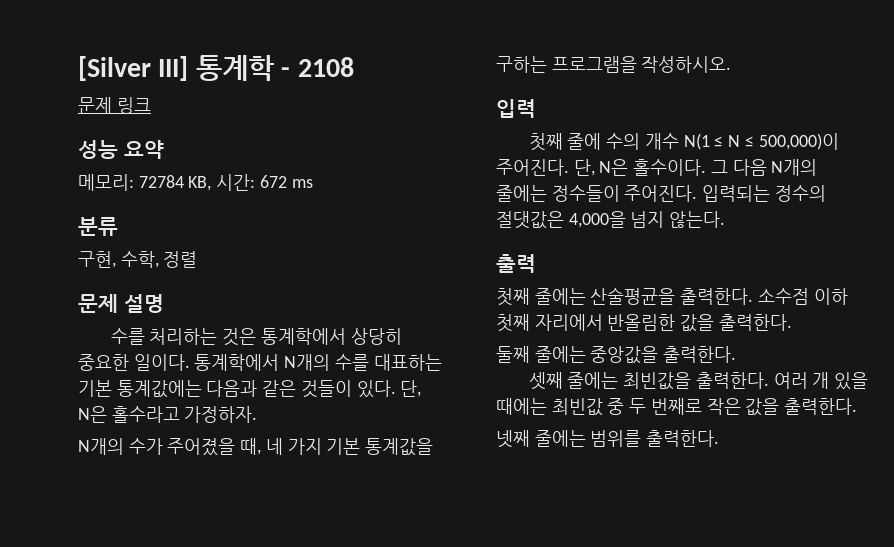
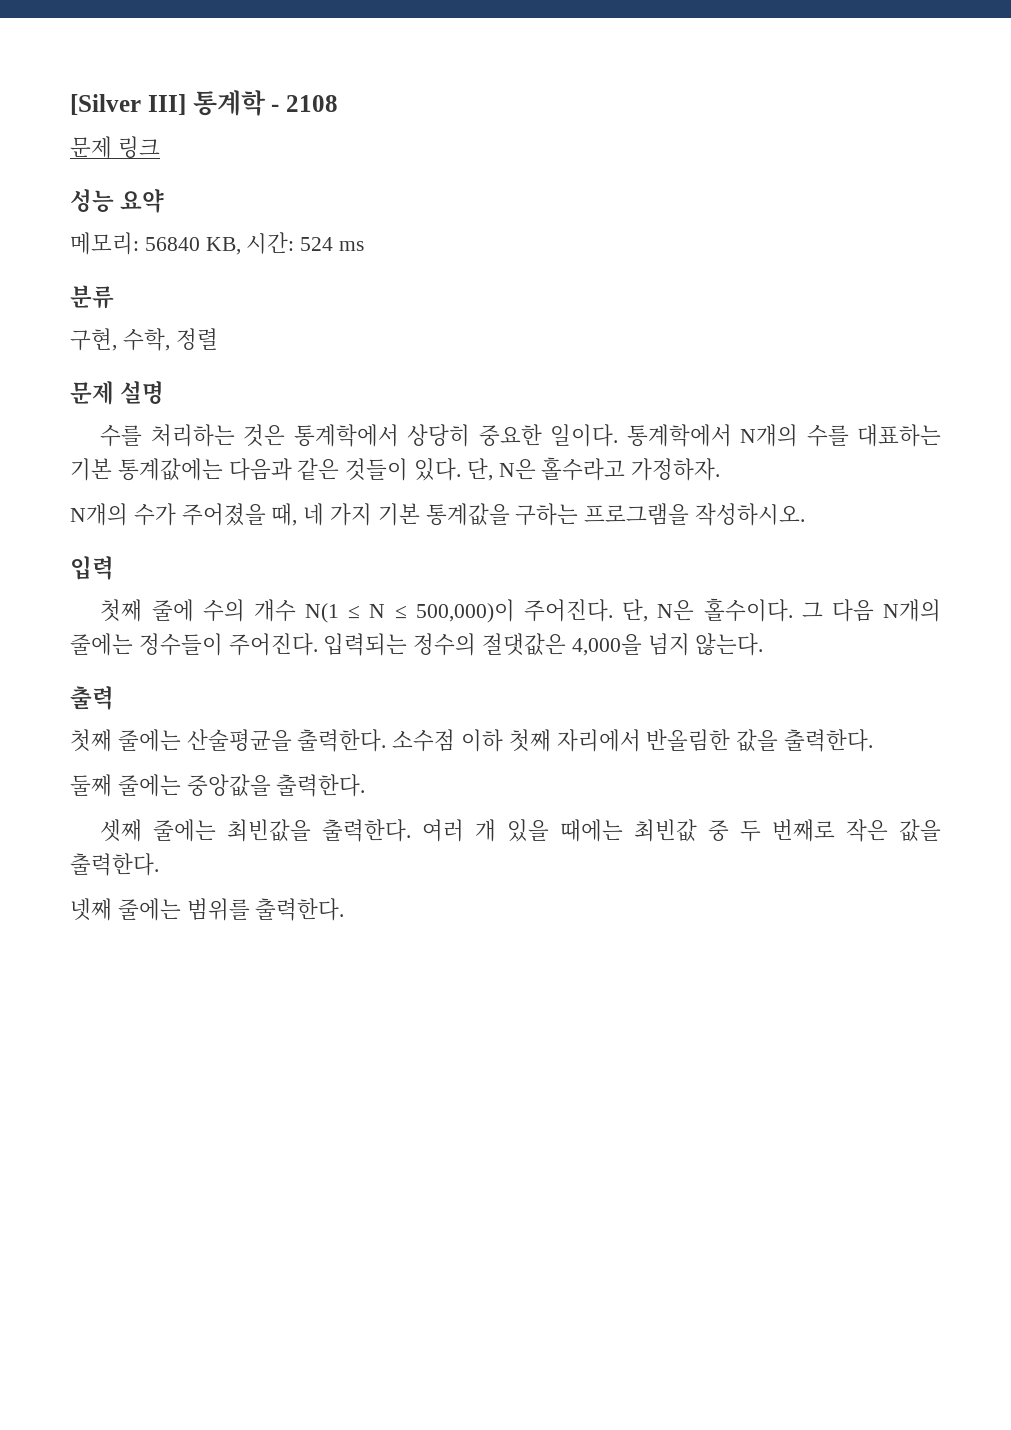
- 메모리: 72784 KB, 시간: 672 ms
+ 메모리: 56840 KB, 시간: 524 ms

